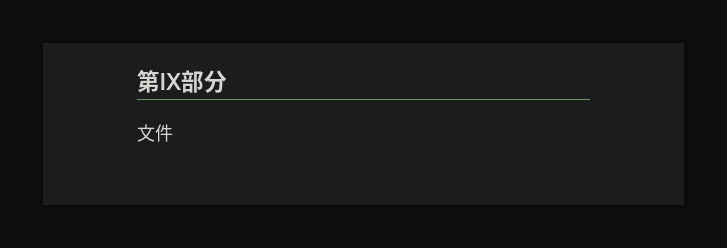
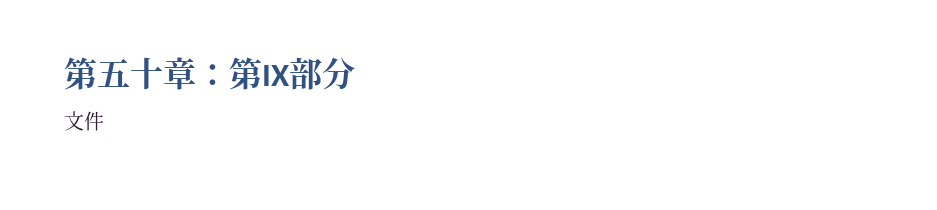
- 第IX部分
+ 第五十章：第IX部分

